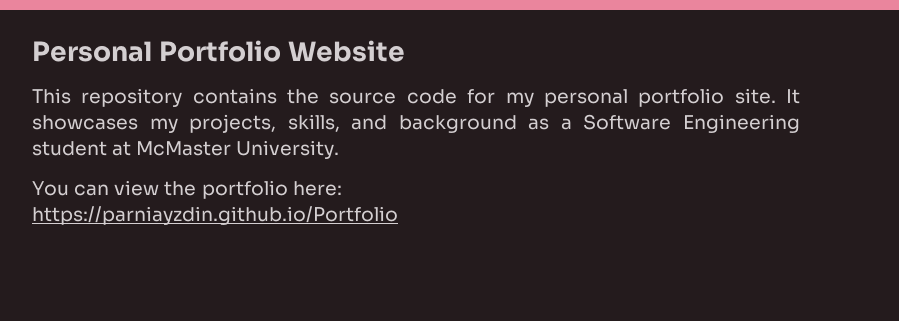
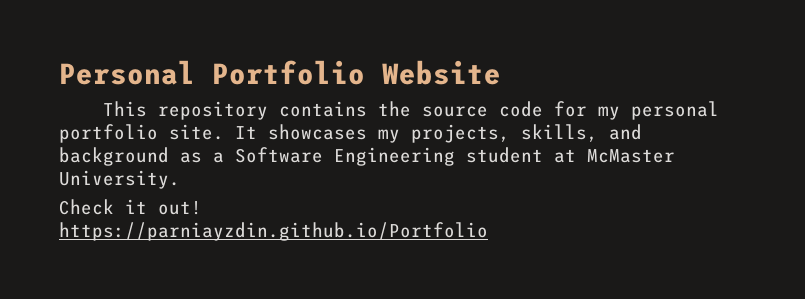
- You can view the portfolio here:
+ Check it out!

